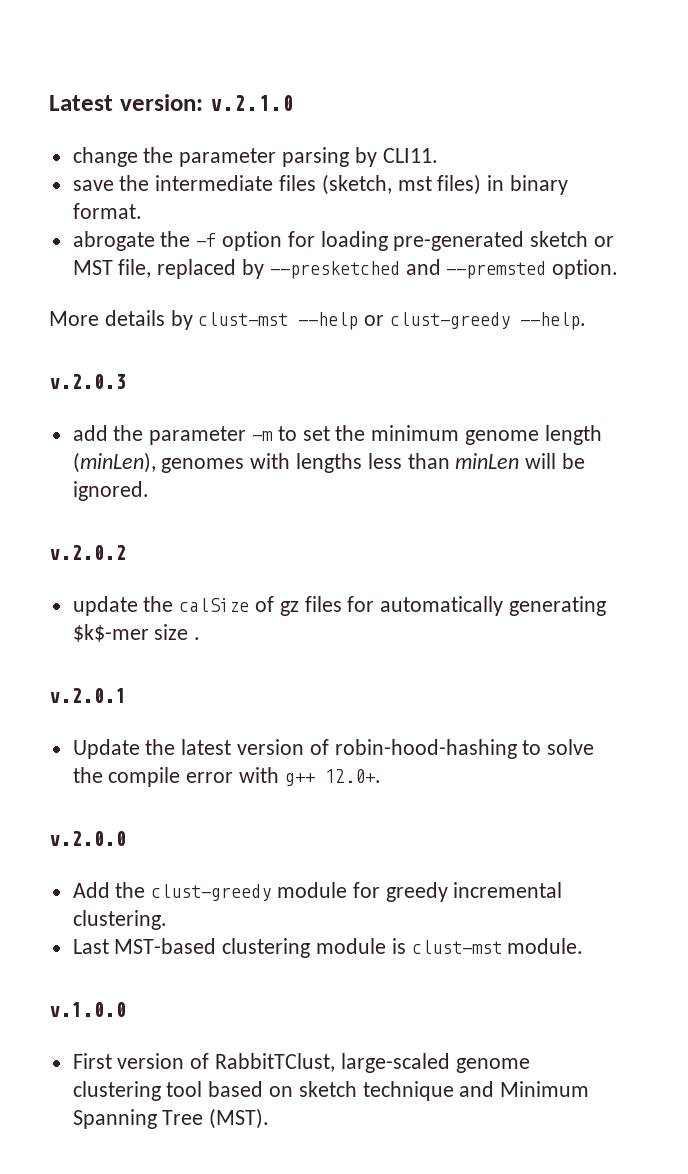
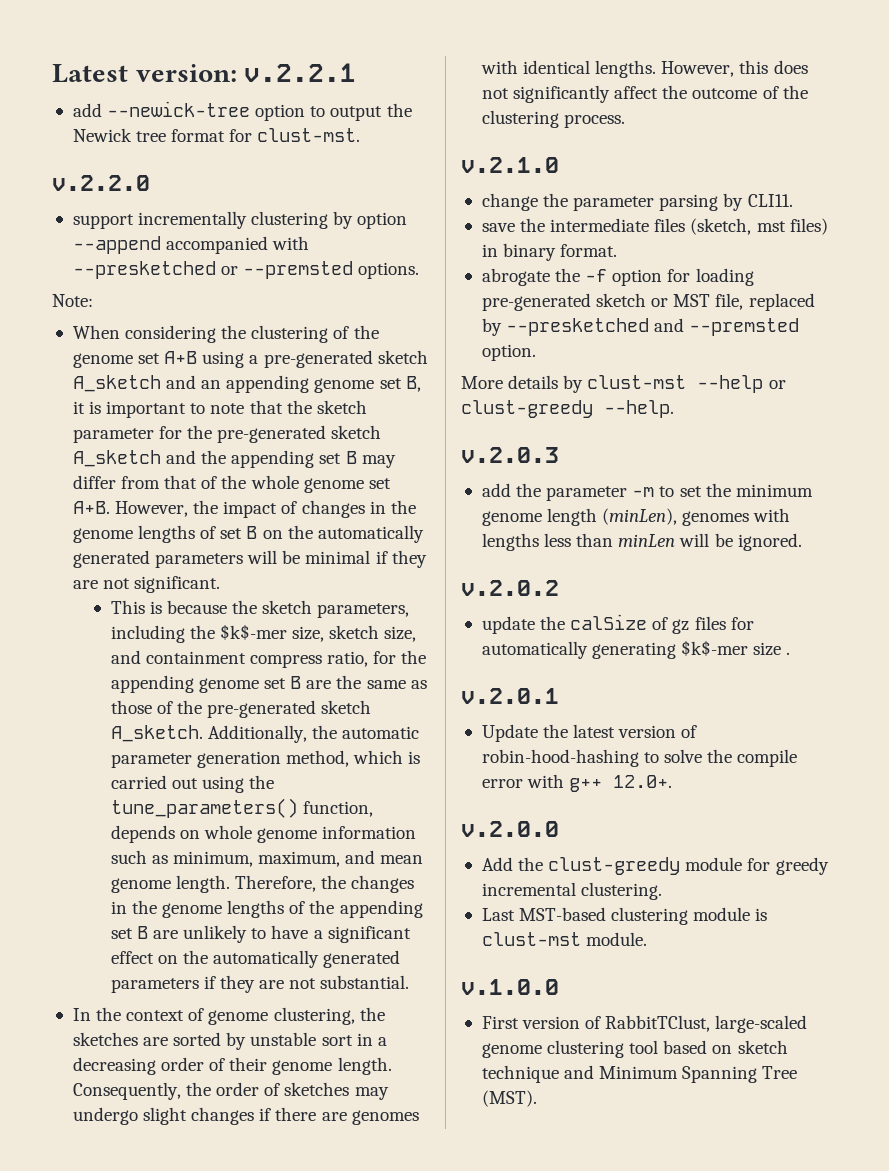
- Latest version: v.2.1.0
+ Latest version: v.2.2.1
+ add --newick-tree option to output the Newick tree format for clust-mst.
+ v.2.2.0
+ support incrementally clustering by option --append accompanied with --presketched or --premsted options.
+ Note:
+ When considering the clustering of the genome set A+B using a pre-generated sketch A_sketch and an appending genome set B, it is important to note that the sketch parameter for the pre-generated sketch A_sketch and the appending set B may differ from that of the whole genome set A+B. However, the impact of changes in the genome lengths of set B on the automatically generated parameters will be minimal if they are not significant.
+ This is because the sketch parameters, including the $k$-mer size, sketch size, and containment compress ratio, for the appending genome set B are the same as those of the pre-generated sketch A_sketch. Additionally, the automatic parameter generation method, which is carried out using the tune_parameters() function, depends on whole genome information such as minimum, maximum, and mean genome length. Therefore, the changes in the genome lengths of the appending set B are unlikely to have a significant effect on the automatically generated parameters if they are not substantial.
+ In the context of genome clustering, the sketches are sorted by unstable sort in a decreasing order of their genome length. Consequently, the order of sketches may undergo slight changes if there are genomes with identical lengths. However, this does not significantly affect the outcome of the clustering process.
+ v.2.1.0

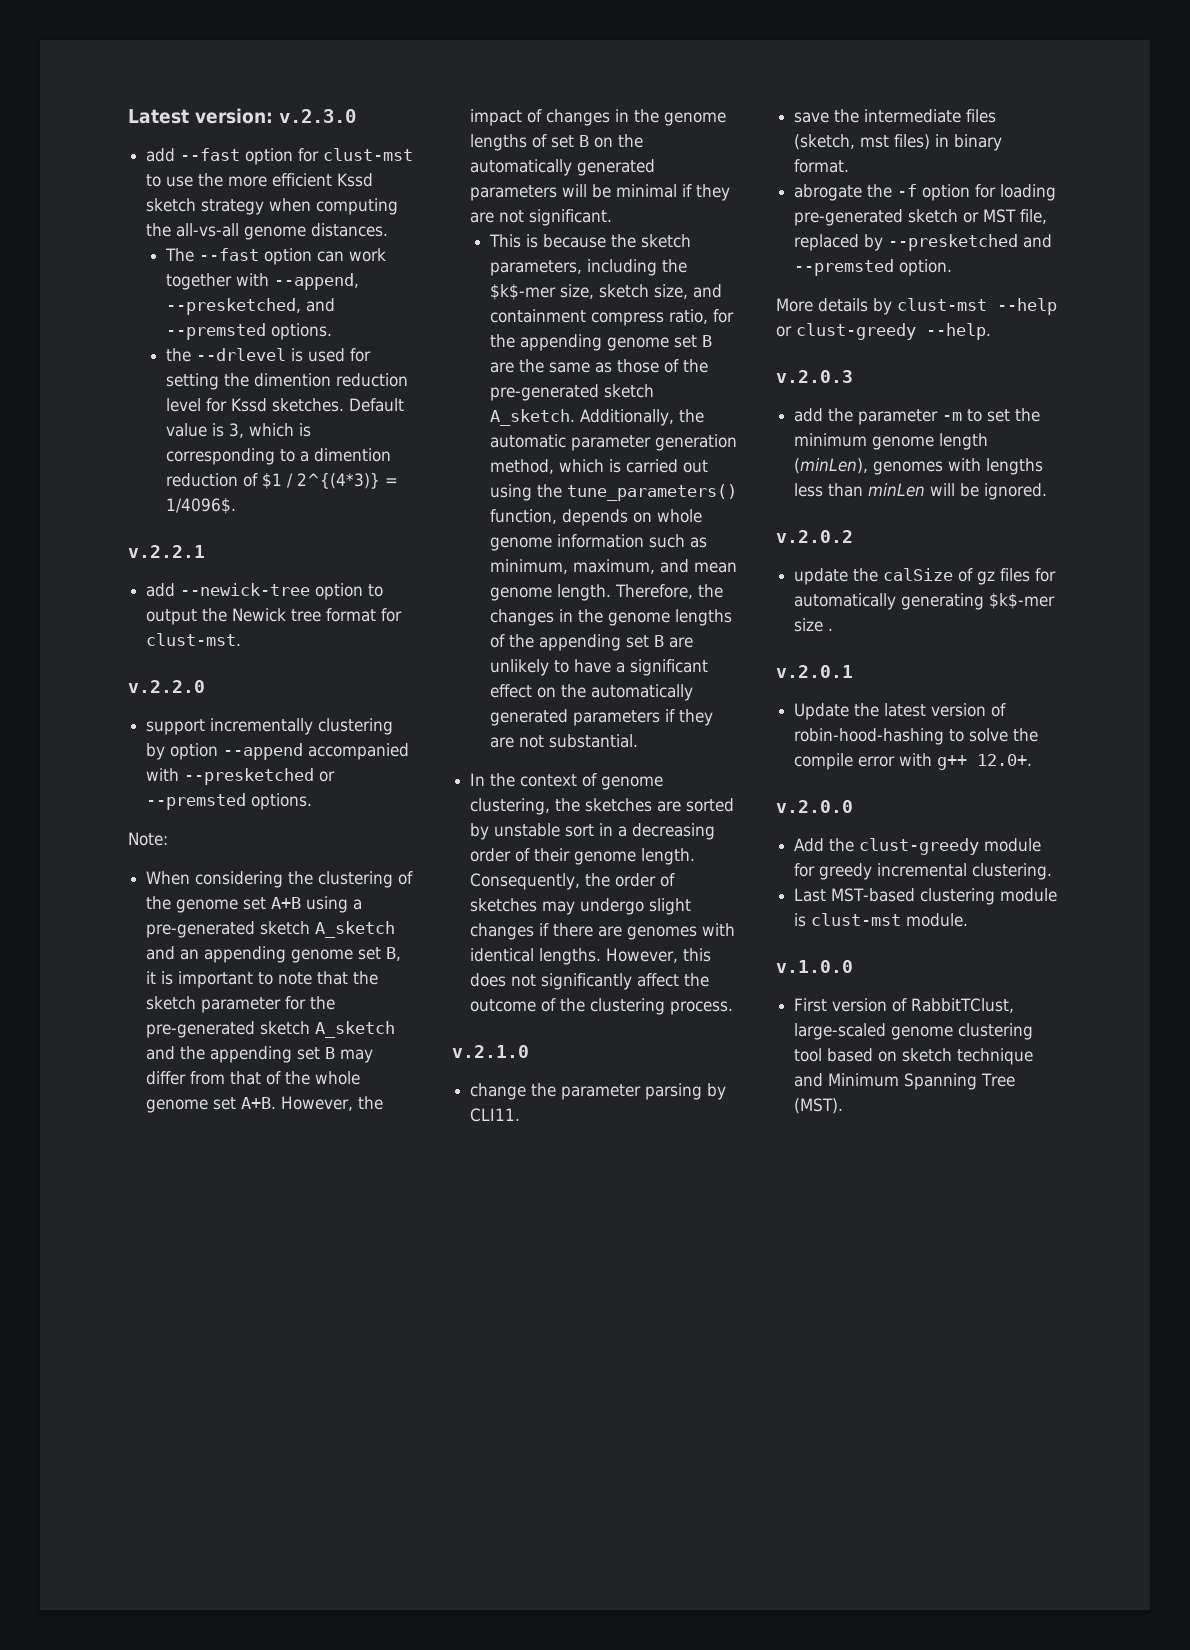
- Latest version: v.2.2.1
+ Latest version: v.2.3.0
+ add --fast option for clust-mst to use the more efficient Kssd sketch strategy when computing the all-vs-all genome distances.
+ The --fast option can work together with --append, --presketched, and --premsted options.
+ the --drlevel is used for setting the dimention reduction level for Kssd sketches. Default value is 3, which is corresponding to a dimention reduction of $1 / 2^{(4*3)} = 1/4096$.
+ v.2.2.1

